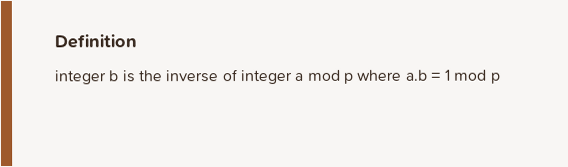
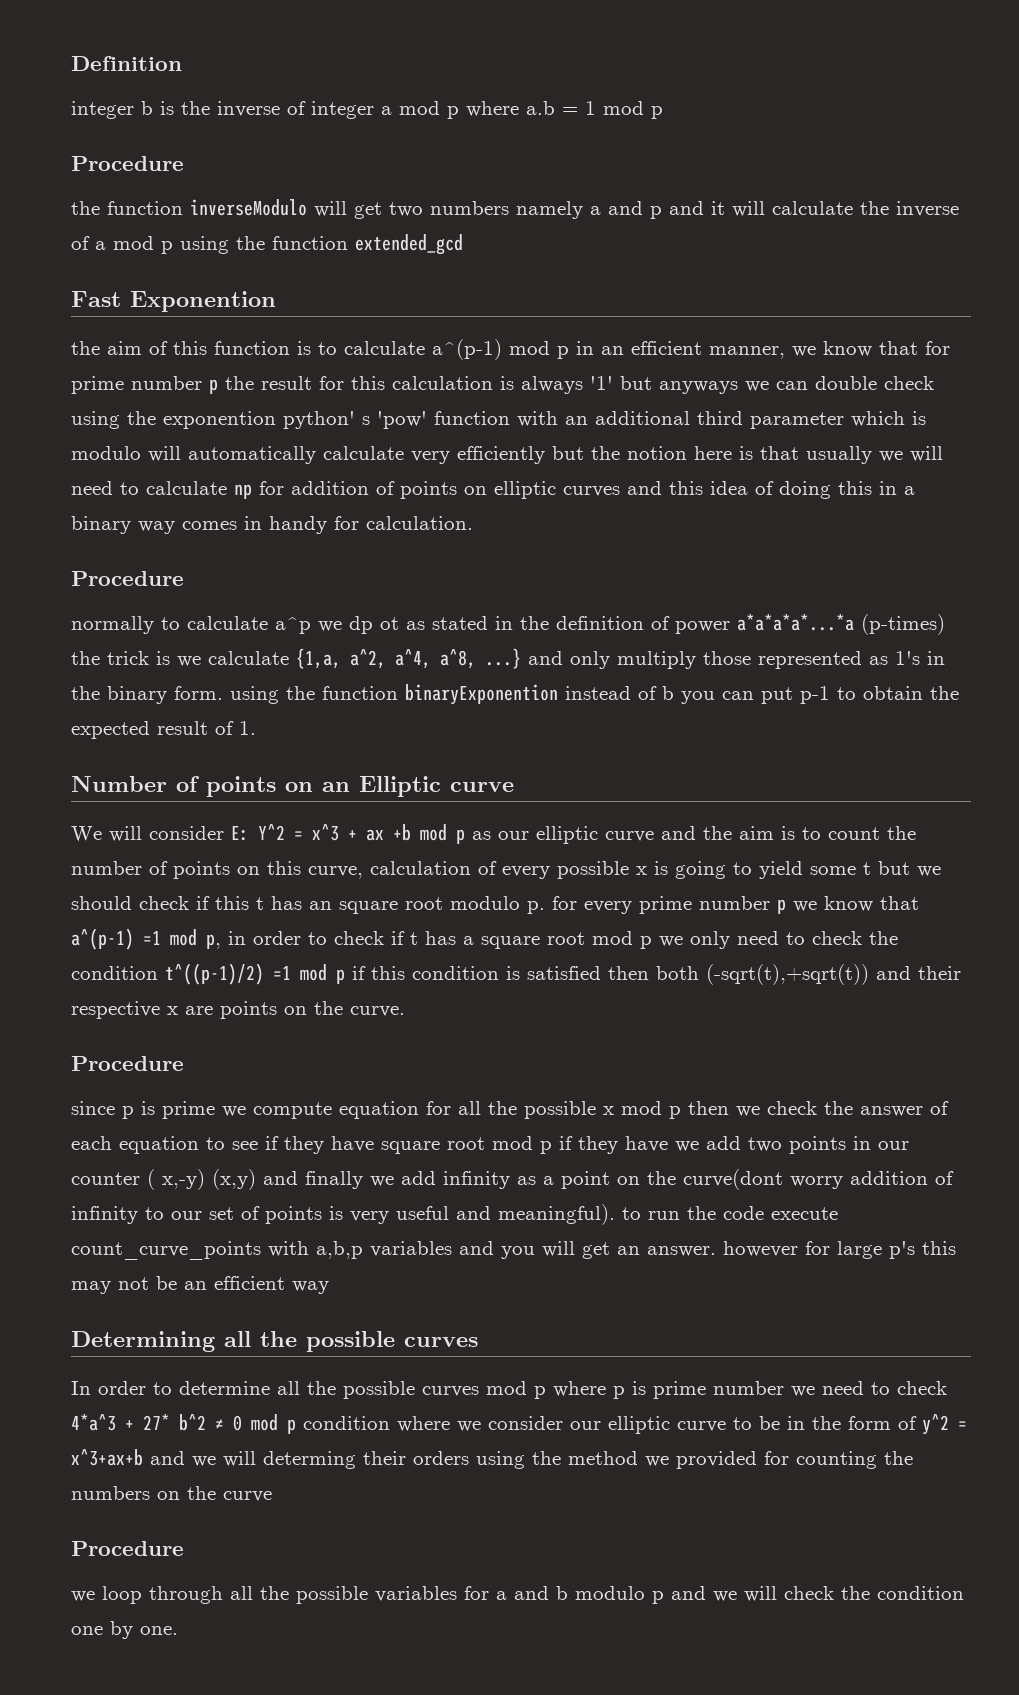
  integer b is the inverse of integer a mod p where a.b = 1 mod p
+ Procedure
+ the function inverseModulo will get two numbers namely a and p and it will calculate the inverse of a mod p using the function extended_gcd
+ Fast Exponention
+ the aim of this function is to calculate a^(p-1) mod p in an efficient manner, we know that for prime number p the result for this calculation is always '1' but anyways we can double check using the exponention python' s 'pow' function with an additional third parameter which is modulo will automatically calculate very efficiently but the notion here is that usually we will need to calculate np for addition of points on elliptic curves and this idea of doing this in a binary way comes in handy for calculation.
+ Procedure
+ normally to calculate a^p we dp ot as stated in the definition of power a*a*a*a*...*a (p-times) the trick is we calculate {1,a, a^2, a^4, a^8, ...} and only multiply those represented as 1's in the binary form. using the function binaryExponention instead of b you can put p-1 to obtain the expected result of 1.
+ Number of points on an Elliptic curve
+ We will consider E: Y^2 = x^3 + ax +b mod p as our elliptic curve and the aim is to count the number of points on this curve, calculation of every possible x is going to yield some t but we should check if this t has an square root modulo p. for every prime number p we know that a^(p-1) =1 mod p, in order to check if t has a square root mod p we only need to check the condition t^((p-1)/2) =1 mod p if this condition is satisfied then both (-sqrt(t),+sqrt(t)) and their respective x are points on the curve.
+ Procedure
+ since p is prime we compute equation for all the possible x mod p then we check the answer of each equation to see if they have square root mod p if they have we add two points in our counter ( x,-y) (x,y) and finally we add infinity as a point on the curve(dont worry addition of infinity to our set of points is very useful and meaningful). to run the code execute count_curve_points with a,b,p variables and you will get an answer. however for large p's this may not be an efficient way
+ Determining all the possible curves
+ In order to determine all the possible curves mod p where p is prime number we need to check 4*a^3 + 27* b^2 ≠ 0 mod p condition where we consider our elliptic curve to be in the form of y^2 = x^3+ax+b and we will determing their orders using the method we provided for counting the numbers on the curve
+ Procedure
+ we loop through all the possible variables for a and b modulo p and we will check the condition one by one.

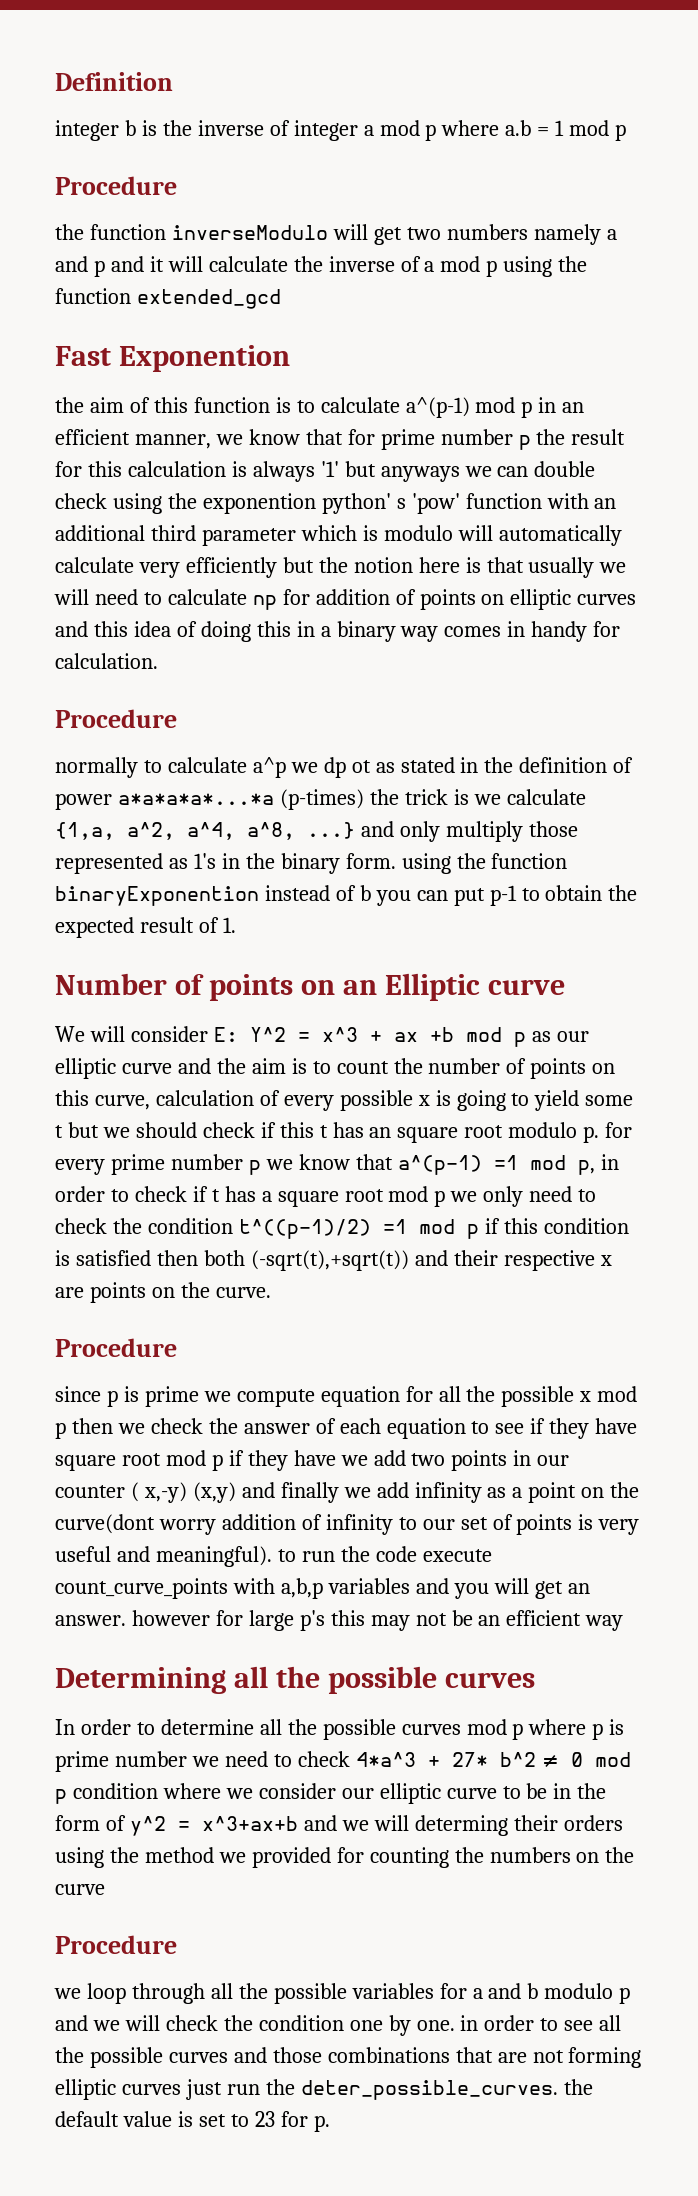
- we loop through all the possible variables for a and b modulo p and we will check the condition one by one.
+ we loop through all the possible variables for a and b modulo p and we will check the condition one by one. in order to see all the possible curves and those combinations that are not forming elliptic curves just run the deter_possible_curves. the default value is set to 23 for p.

